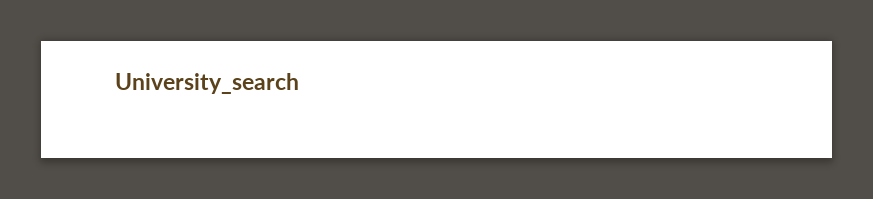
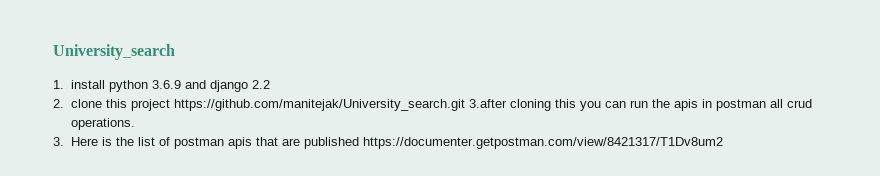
+ 1. install python 3.6.9 and django 2.2
+ 2. clone this project https://github.com/manitejak/University_search.git 3.after cloning this you can run the apis in postman all crud operations.
+ 3. Here is the list of postman apis that are published https://documenter.getpostman.com/view/8421317/T1Dv8um2

